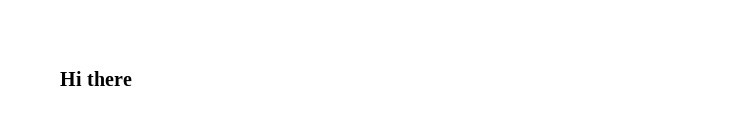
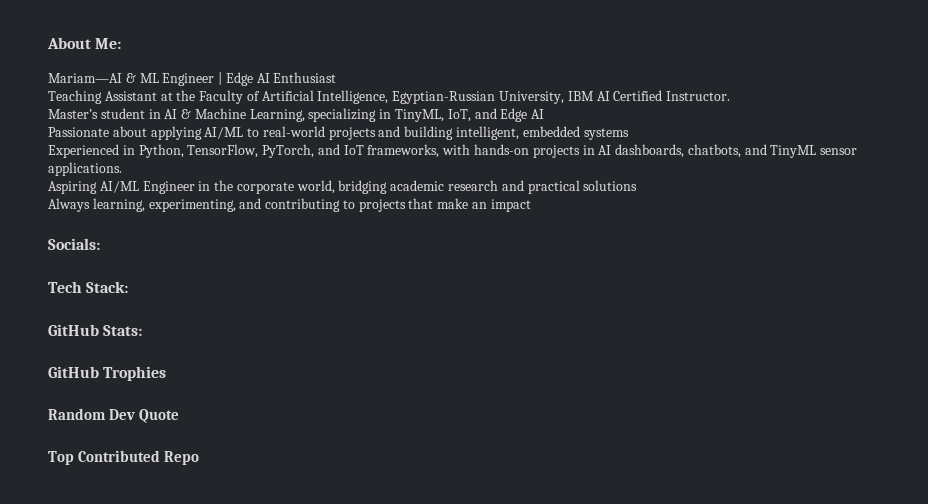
- Hi there
+ About Me:
+ Mariam—AI & ML Engineer | Edge AI Enthusiast
+ Teaching Assistant at the Faculty of Artificial Intelligence, Egyptian-Russian University, IBM AI Certified Instructor.
+ Master’s student in AI & Machine Learning, specializing in TinyML, IoT, and Edge AI
+ Passionate about applying AI/ML to real-world projects and building intelligent, embedded systems
+ Experienced in Python, TensorFlow, PyTorch, and IoT frameworks, with hands-on projects in AI dashboards, chatbots, and TinyML sensor applications.
+ Aspiring AI/ML Engineer in the corporate world, bridging academic research and practical solutions
+ Always learning, experimenting, and contributing to projects that make an impact
+ Socials:
+ Tech Stack:
+ GitHub Stats:
+ GitHub Trophies
+ Random Dev Quote
+ Top Contributed Repo

